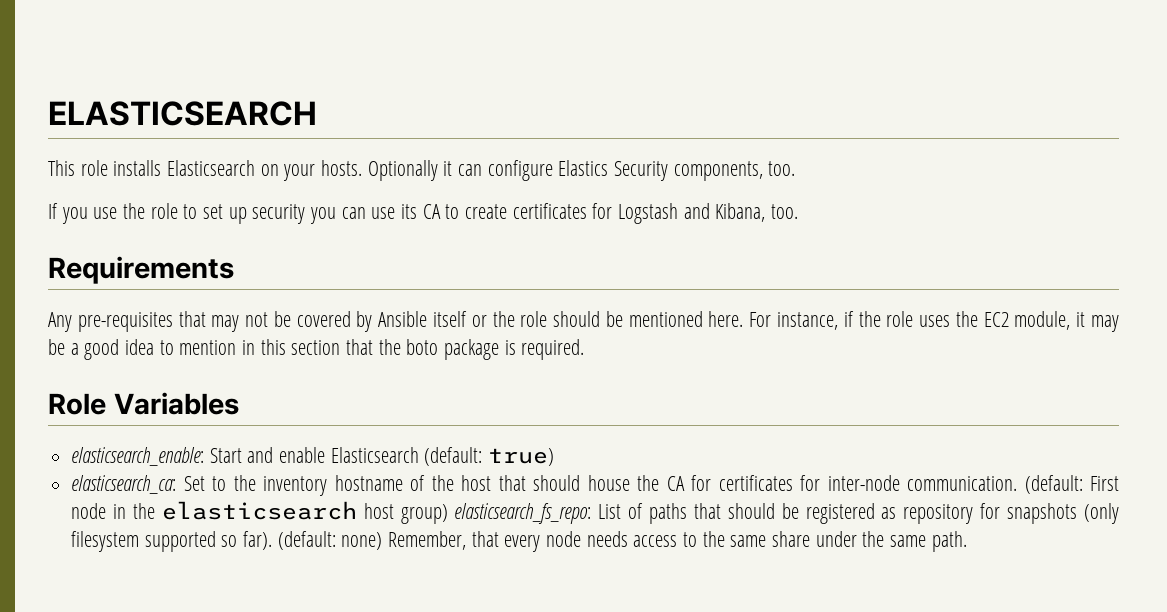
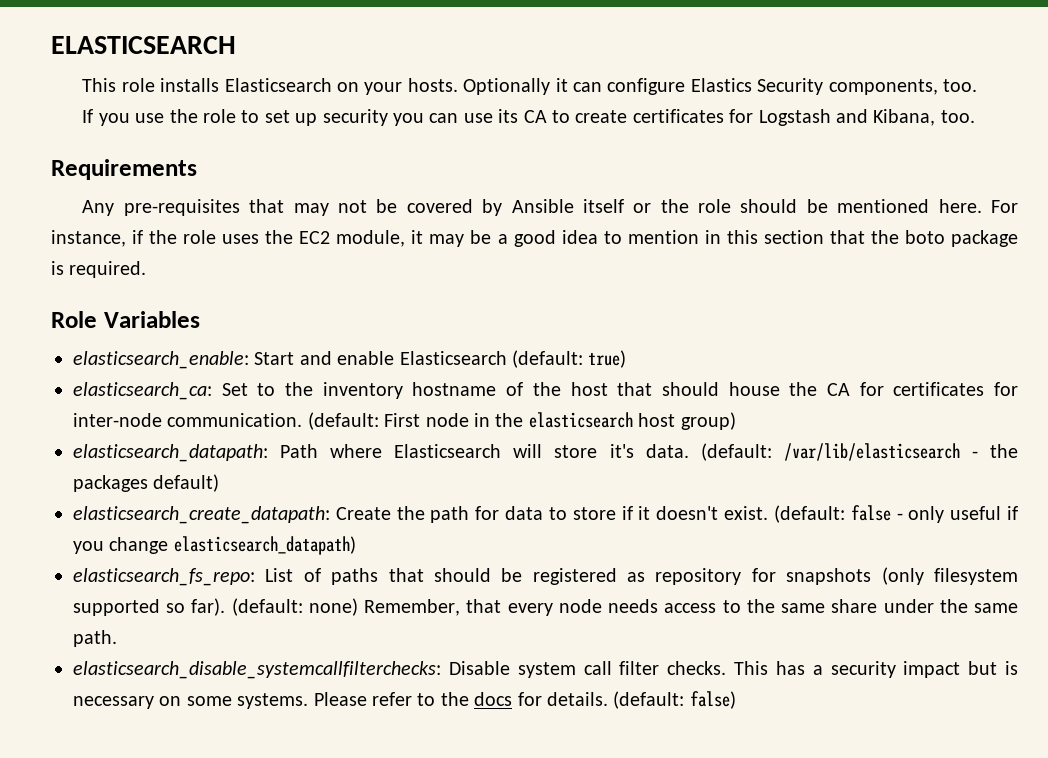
- (default: First node in the elasticsearch host group) elasticsearch_fs_repo: List of paths that should be registered as repository for snapshots (only filesystem supported so far).
+ (default: First node in the elasticsearch host group)
+ elasticsearch_datapath: Path where Elasticsearch will store it's data. (default: /var/lib/elasticsearch - the packages default)
+ elasticsearch_create_datapath: Create the path for data to store if it doesn't exist. (default: false - only useful if you change elasticsearch_datapath)
+ elasticsearch_fs_repo: List of paths that should be registered as repository for snapshots (only filesystem supported so far).
+ elasticsearch_disable_systemcallfilterchecks: Disable system call filter checks. This has a security impact but is necessary on some systems. Please refer to the docs for details. (default: false)

